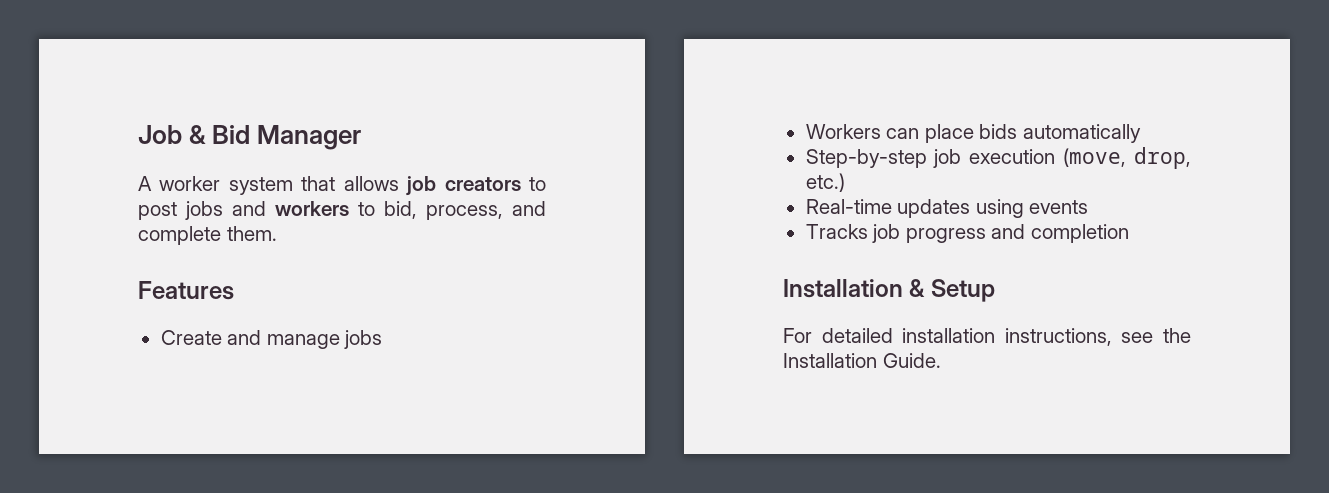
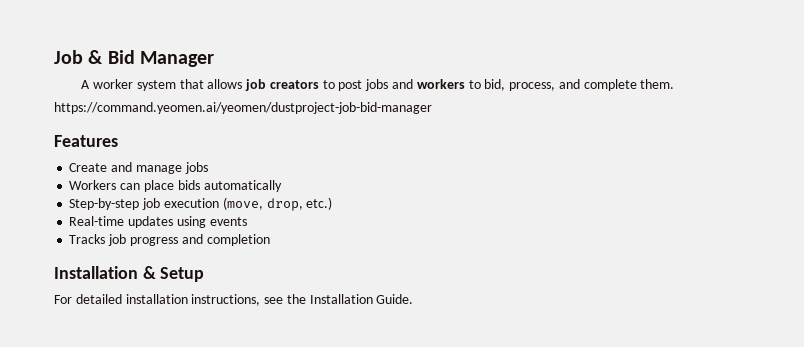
+ https://command.yeomen.ai/yeomen/dustproject-job-bid-manager

